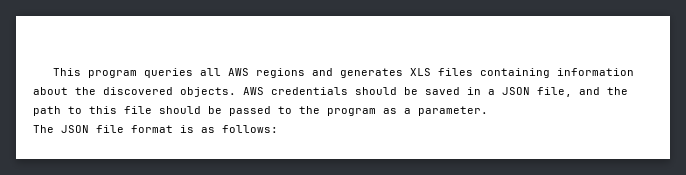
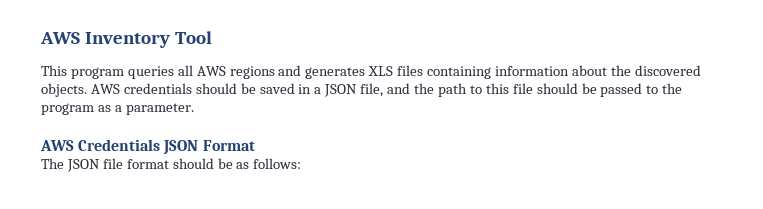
+ AWS Inventory Tool
+ AWS Credentials JSON Format
- The JSON file format is as follows:
+ The JSON file format should be as follows:

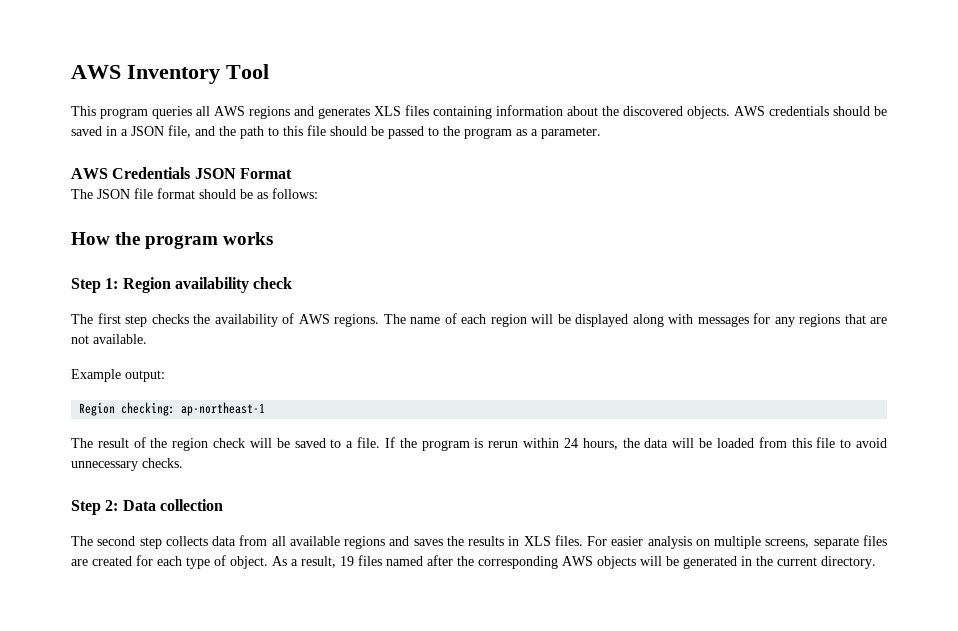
+ How the program works
+ Step 1: Region availability check
+ The first step checks the availability of AWS regions. The name of each region will be displayed along with messages for any regions that are not available.
+ Example output:
+ Region checking: ap-northeast-1
+ The result of the region check will be saved to a file. If the program is rerun within 24 hours, the data will be loaded from this file to avoid unnecessary checks.
+ Step 2: Data collection
+ The second step collects data from all available regions and saves the results in XLS files. For easier analysis on multiple screens, separate files are created for each type of object. As a result, 19 files named after the corresponding AWS objects will be generated in the current directory.

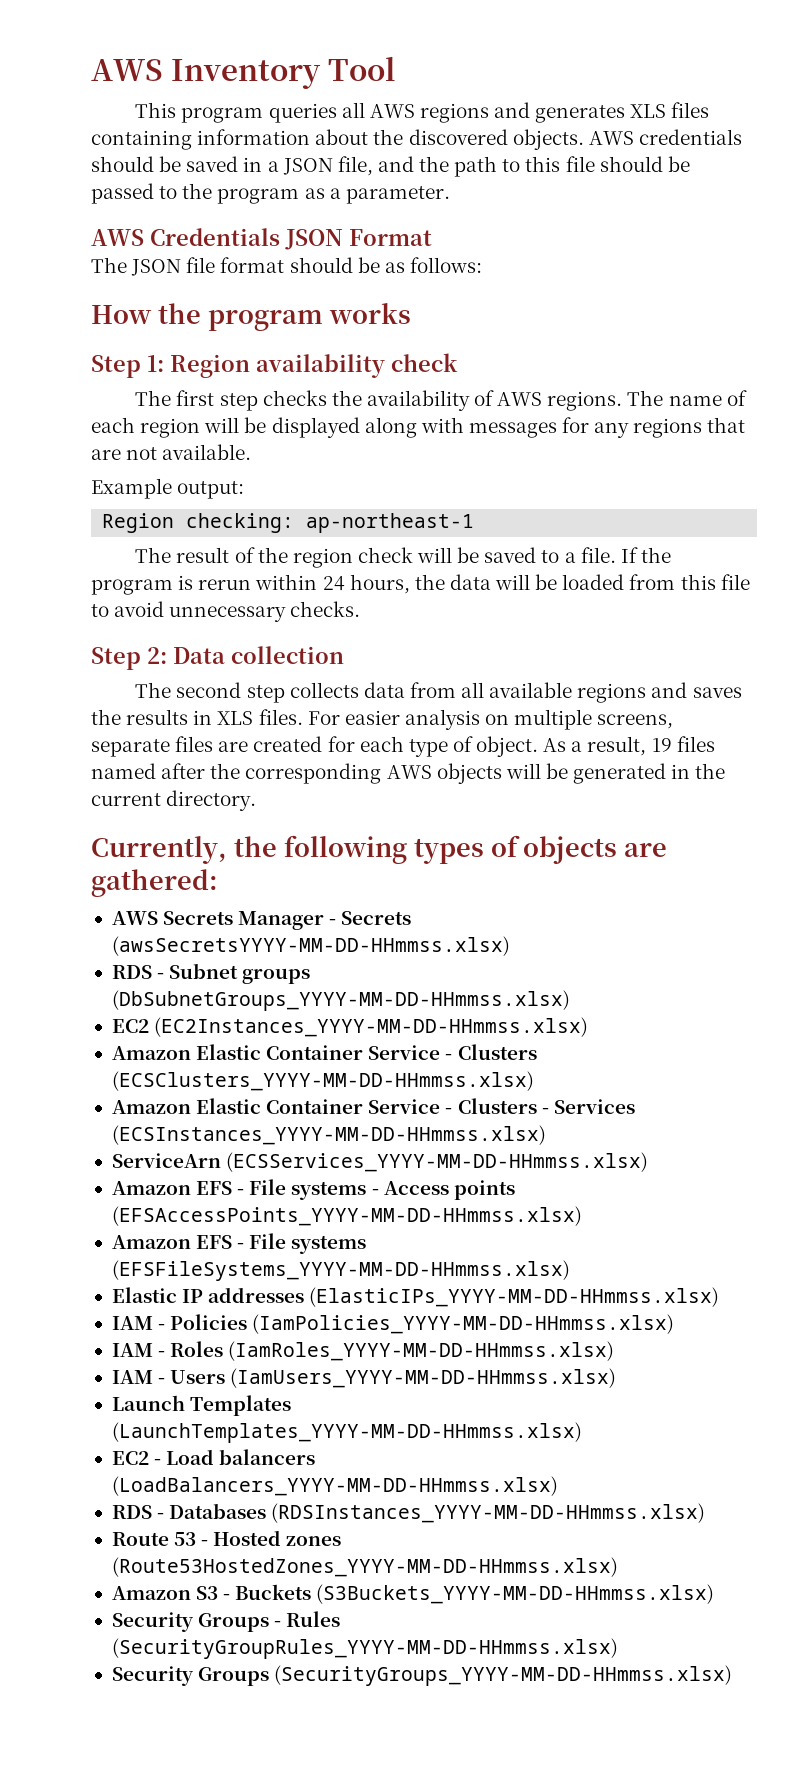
+ Currently, the following types of objects are gathered:
+ AWS Secrets Manager - Secrets (awsSecretsYYYY-MM-DD-HHmmss.xlsx)
+ RDS - Subnet groups (DbSubnetGroups_YYYY-MM-DD-HHmmss.xlsx)
+ EC2 (EC2Instances_YYYY-MM-DD-HHmmss.xlsx)
+ Amazon Elastic Container Service - Clusters (ECSClusters_YYYY-MM-DD-HHmmss.xlsx)
+ Amazon Elastic Container Service - Clusters - Services (ECSInstances_YYYY-MM-DD-HHmmss.xlsx)
+ ServiceArn (ECSServices_YYYY-MM-DD-HHmmss.xlsx)
+ Amazon EFS - File systems - Access points (EFSAccessPoints_YYYY-MM-DD-HHmmss.xlsx)
+ Amazon EFS - File systems (EFSFileSystems_YYYY-MM-DD-HHmmss.xlsx)
+ Elastic IP addresses (ElasticIPs_YYYY-MM-DD-HHmmss.xlsx)
+ IAM - Policies (IamPolicies_YYYY-MM-DD-HHmmss.xlsx)
+ IAM - Roles (IamRoles_YYYY-MM-DD-HHmmss.xlsx)
+ IAM - Users (IamUsers_YYYY-MM-DD-HHmmss.xlsx)
+ Launch Templates (LaunchTemplates_YYYY-MM-DD-HHmmss.xlsx)
+ EC2 - Load balancers (LoadBalancers_YYYY-MM-DD-HHmmss.xlsx)
+ RDS - Databases (RDSInstances_YYYY-MM-DD-HHmmss.xlsx)
+ Route 53 - Hosted zones (Route53HostedZones_YYYY-MM-DD-HHmmss.xlsx)
+ Amazon S3 - Buckets (S3Buckets_YYYY-MM-DD-HHmmss.xlsx)
+ Security Groups - Rules (SecurityGroupRules_YYYY-MM-DD-HHmmss.xlsx)
+ Security Groups (SecurityGroups_YYYY-MM-DD-HHmmss.xlsx)

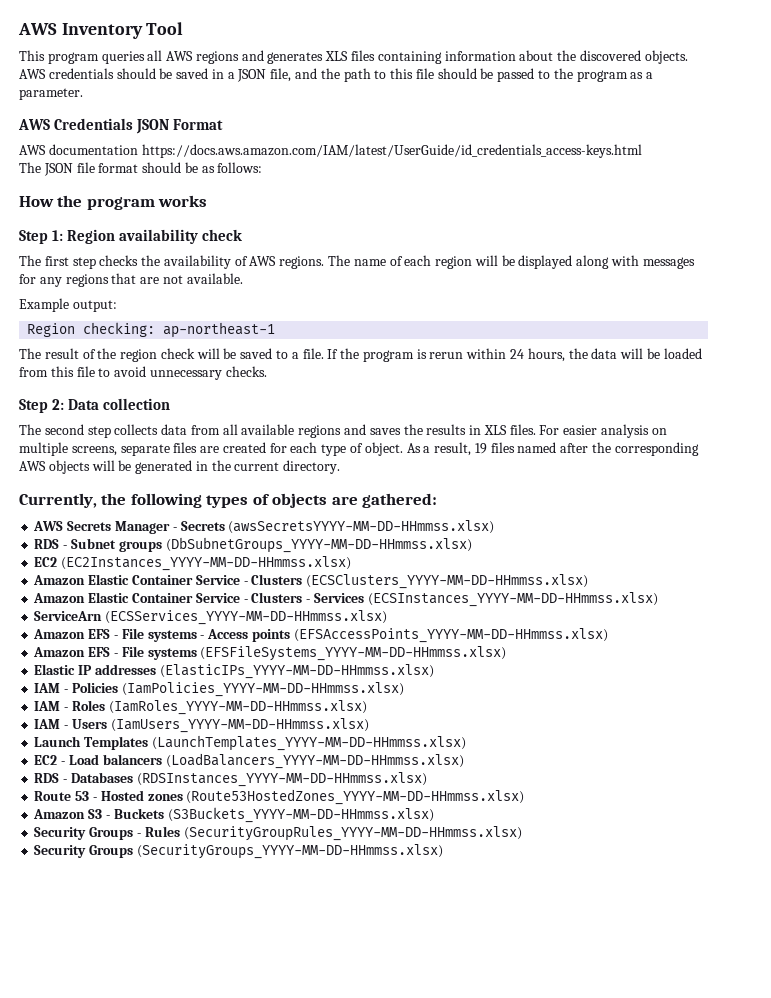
+ AWS documentation https://docs.aws.amazon.com/IAM/latest/UserGuide/id_credentials_access-keys.html

